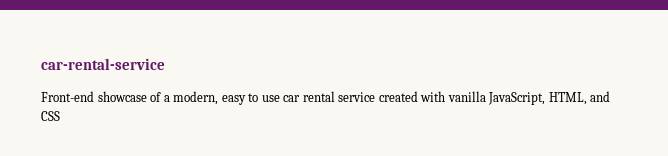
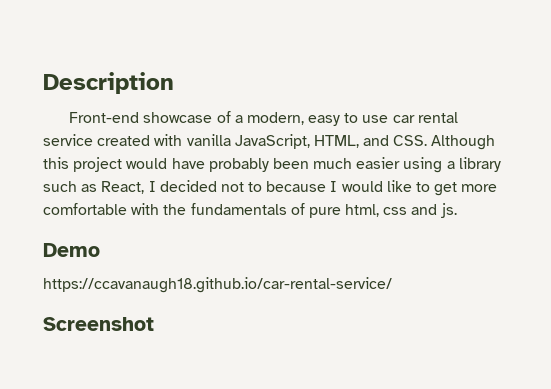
- car-rental-service
+ Description
- Front-end showcase of a modern, easy to use car rental service created with vanilla JavaScript, HTML, and CSS
+ Front-end showcase of a modern, easy to use car rental service created with vanilla JavaScript, HTML, and CSS. Although this project would have probably been much easier using a library such as React, I decided not to because I would like to get more comfortable with the fundamentals of pure html, css and js.
+ Demo
+ https://ccavanaugh18.github.io/car-rental-service/
+ Screenshot

